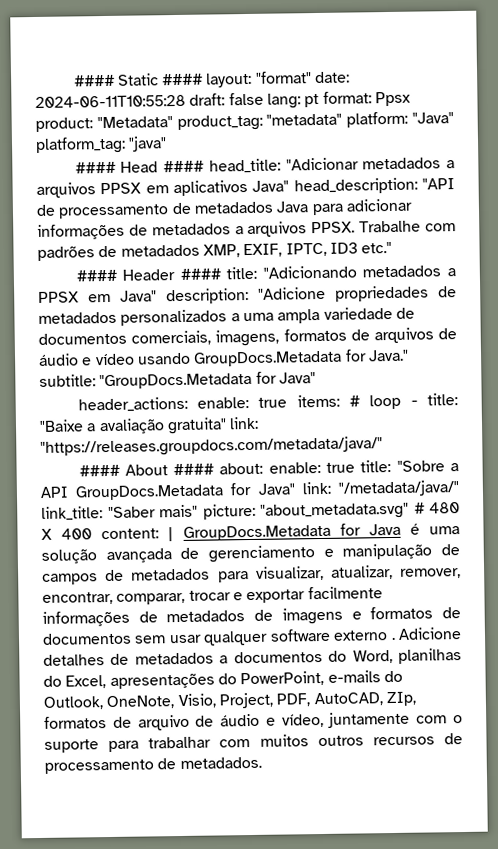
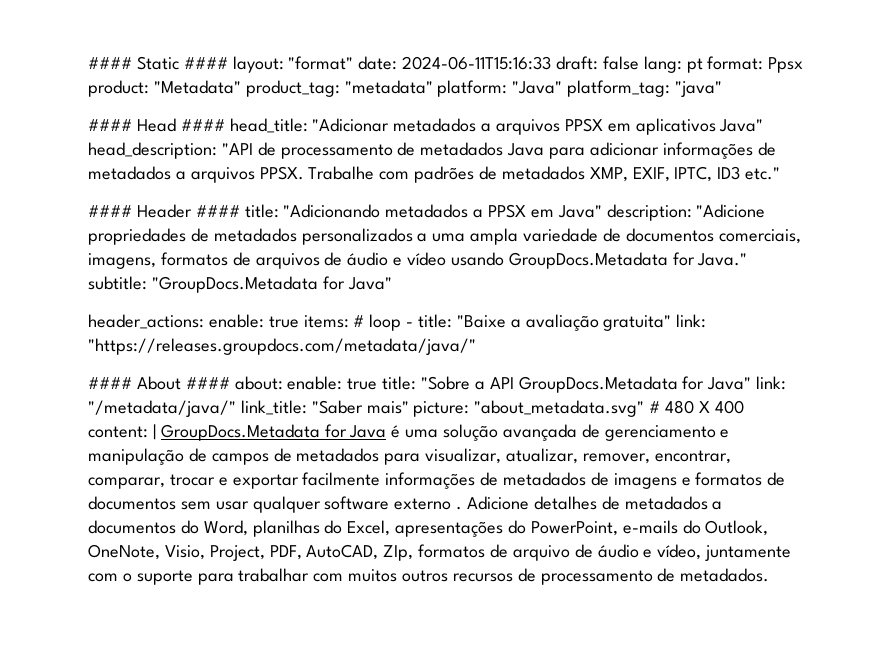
- #### Static #### layout: "format" date: 2024-06-11T10:55:28 draft: false lang: pt format: Ppsx product: "Metadata" product_tag: "metadata" platform: "Java" platform_tag: "java"
+ #### Static #### layout: "format" date: 2024-06-11T15:16:33 draft: false lang: pt format: Ppsx product: "Metadata" product_tag: "metadata" platform: "Java" platform_tag: "java"

